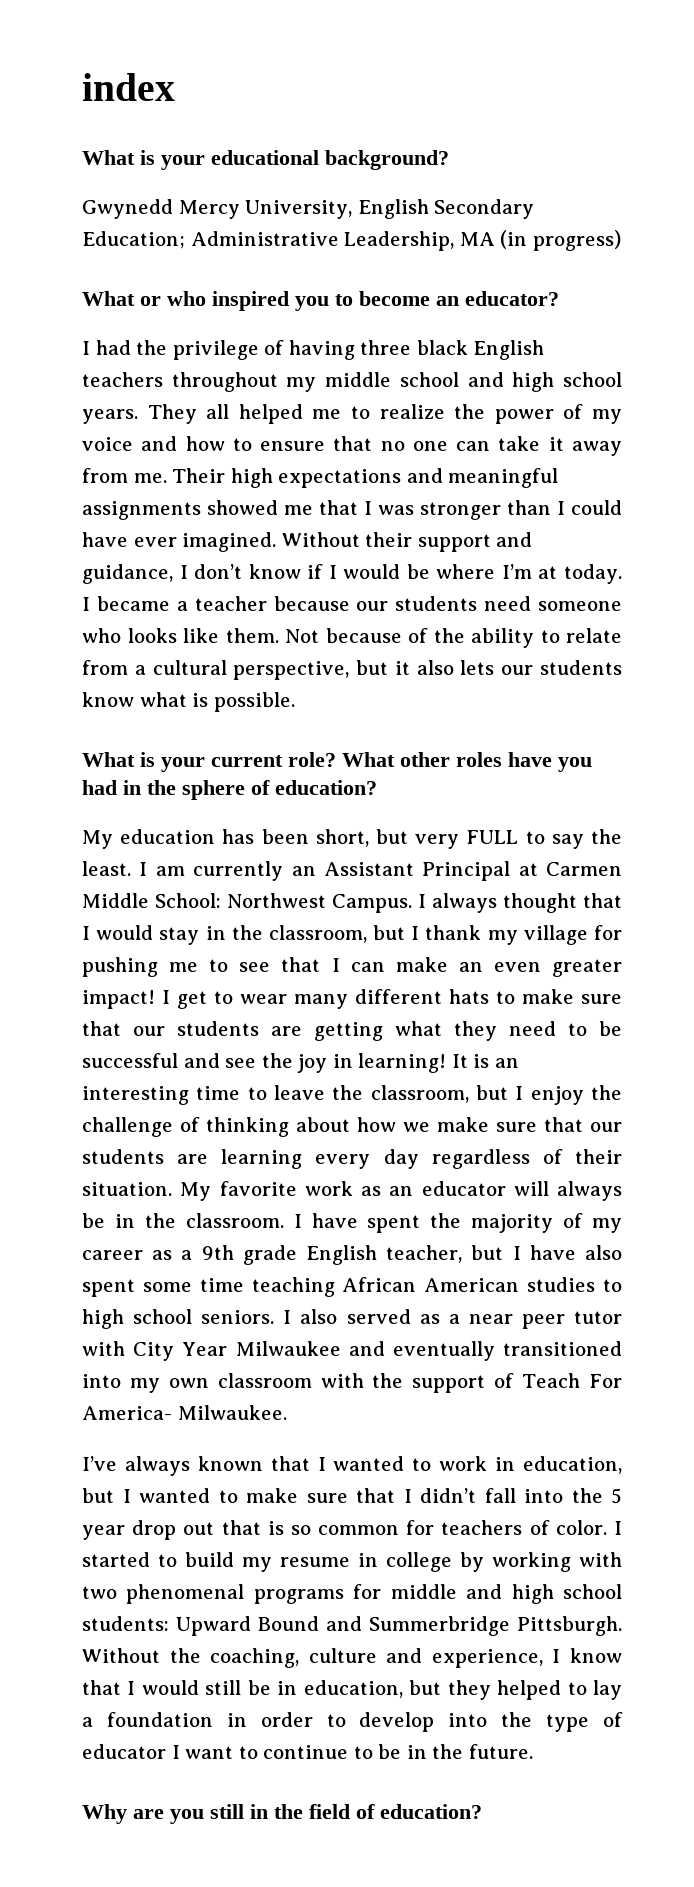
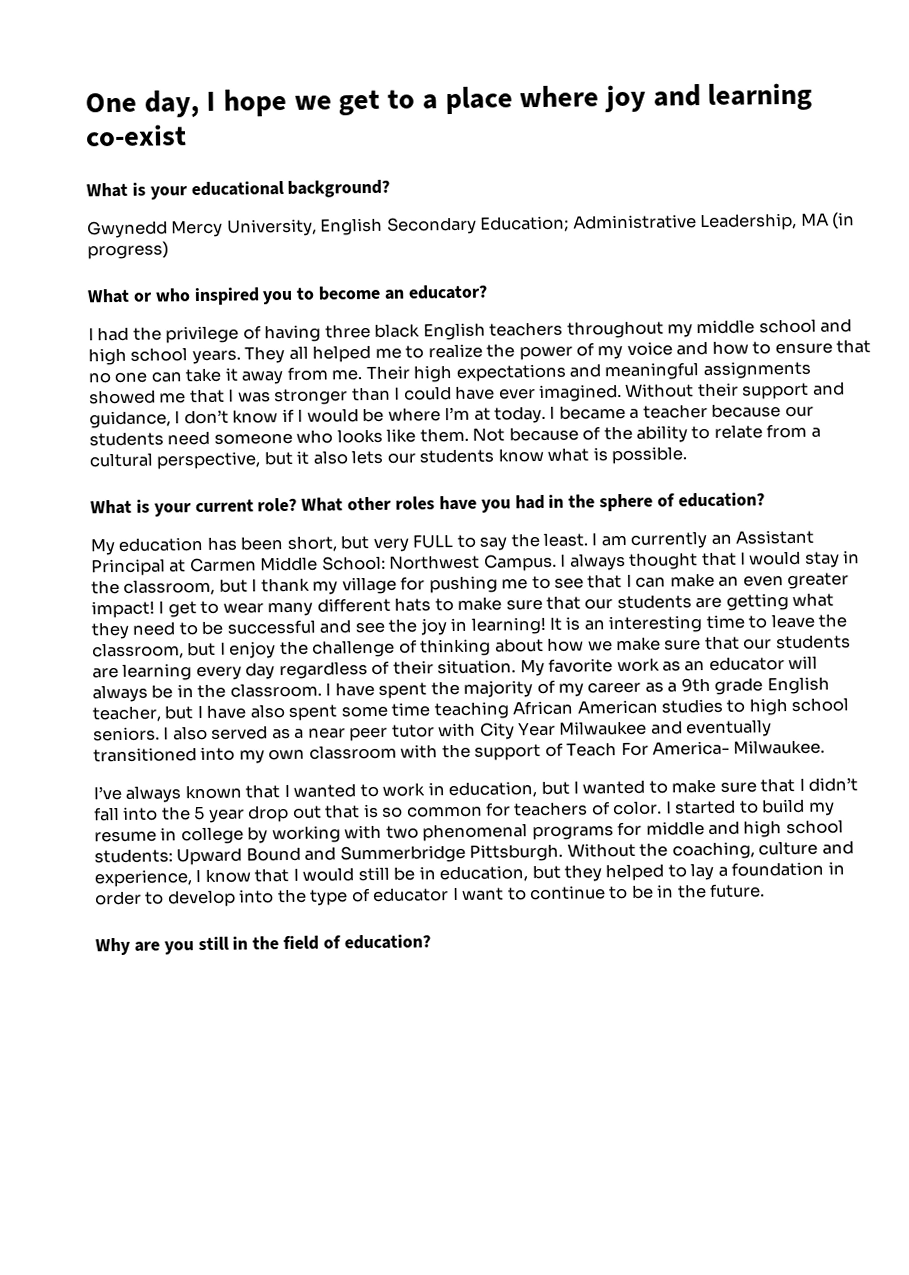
- index
+ One day, I hope we get to a place where joy and learning co-exist

